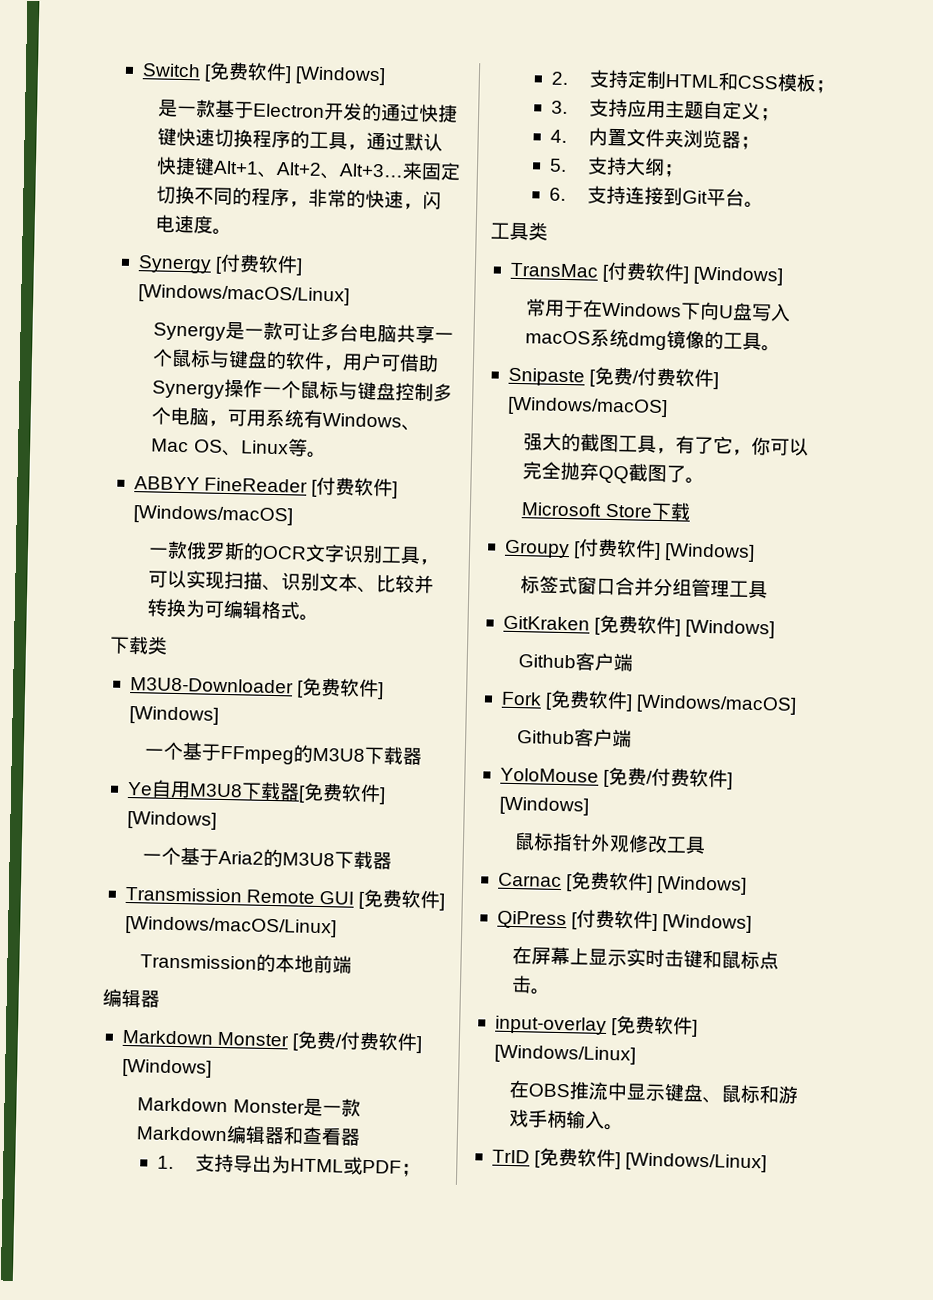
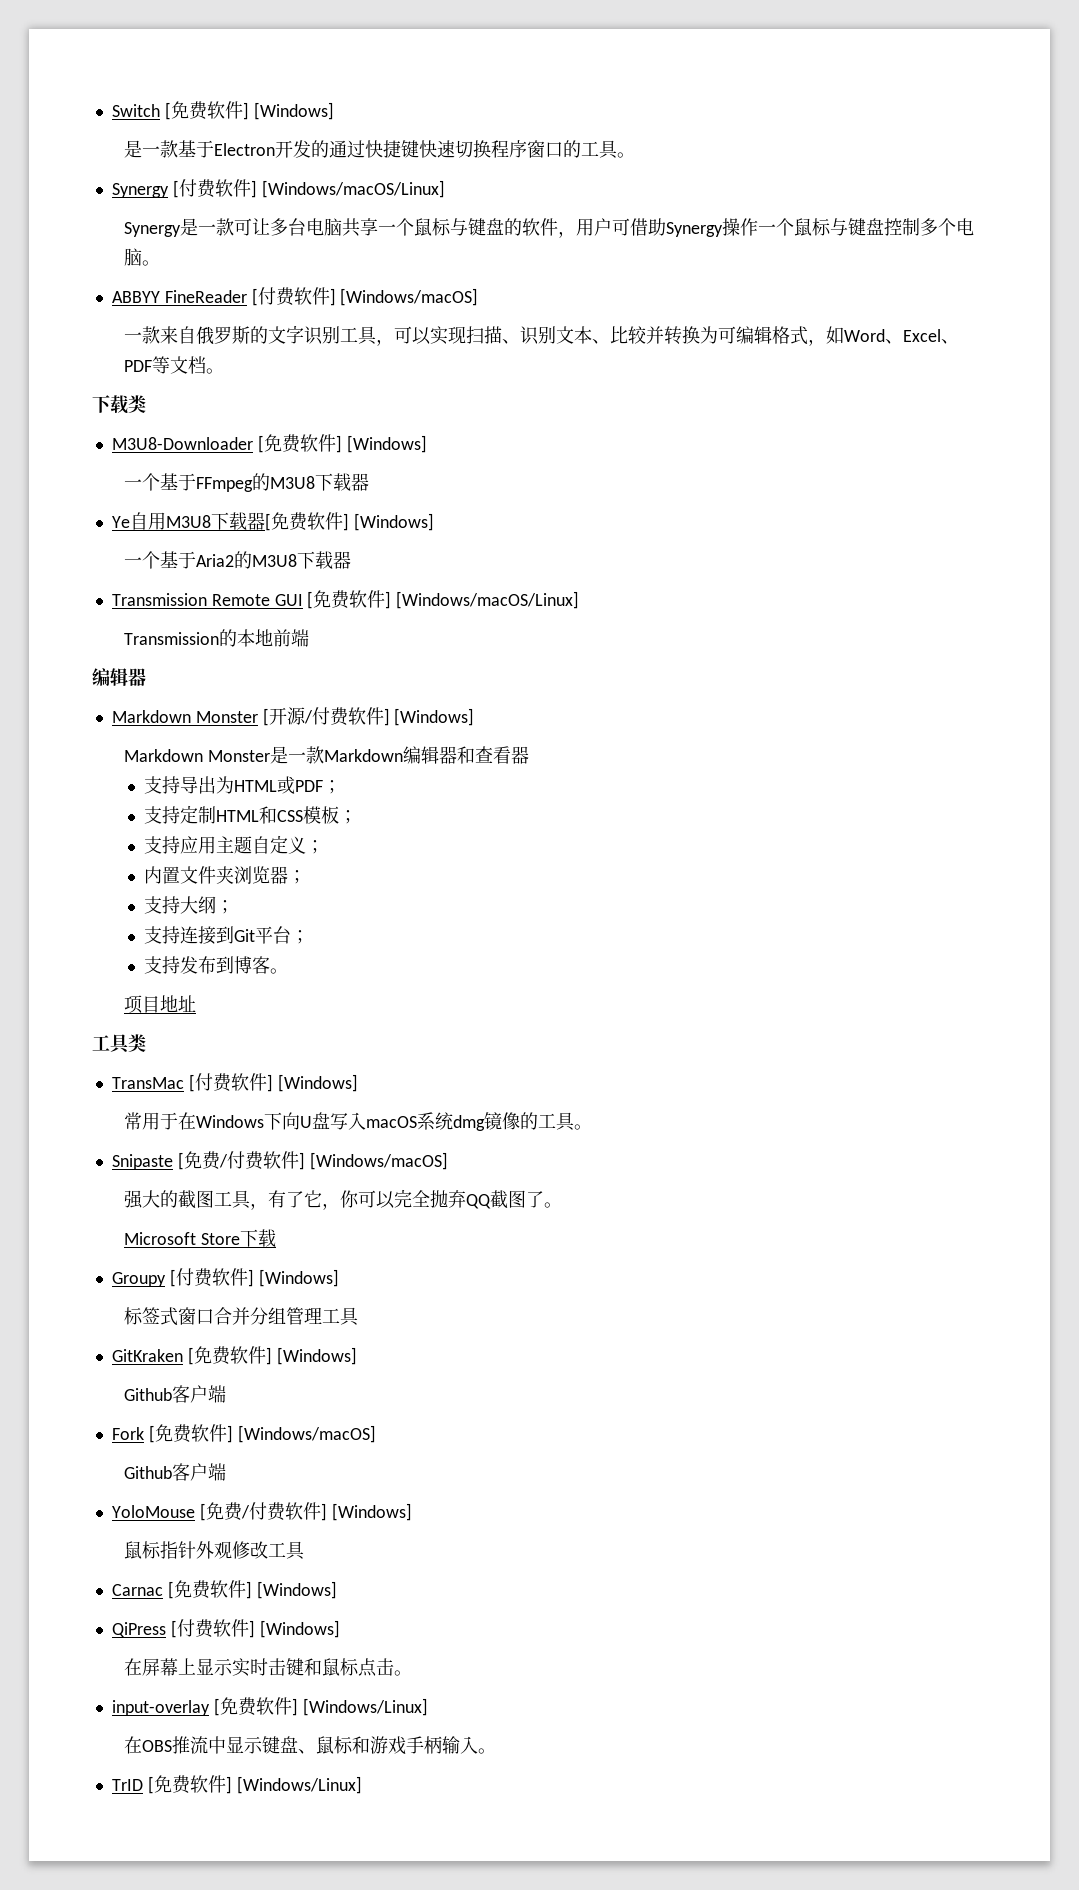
- 是一款基于Electron开发的通过快捷键快速切换程序的工具，通过默认快捷键Alt+1、Alt+2、Alt+3…来固定切换不同的程序，非常的快速，闪电速度。
+ 是一款基于Electron开发的通过快捷键快速切换程序窗口的工具。
- Synergy是一款可让多台电脑共享一个鼠标与键盘的软件，用户可借助Synergy操作一个鼠标与键盘控制多个电脑，可用系统有Windows、Mac OS、Linux等。
+ Synergy是一款可让多台电脑共享一个鼠标与键盘的软件，用户可借助Synergy操作一个鼠标与键盘控制多个电脑。
- 一款俄罗斯的OCR文字识别工具，可以实现扫描、识别文本、比较并转换为可编辑格式。
+ 一款来自俄罗斯的文字识别工具，可以实现扫描、识别文本、比较并转换为可编辑格式，如Word、Excel、PDF等文档。
- Markdown Monster [免费/付费软件] [Windows]
+ Markdown Monster [开源/付费软件] [Windows]
- 1.支持导出为HTML或PDF；
+ 支持导出为HTML或PDF；
- 2.支持定制HTML和CSS模板；
+ 支持定制HTML和CSS模板；
- 3.支持应用主题自定义；
+ 支持应用主题自定义；
- 4.内置文件夹浏览器；
+ 内置文件夹浏览器；
- 5.支持大纲；
+ 支持大纲；
- 6.支持连接到Git平台。
+ 支持连接到Git平台；
+ 支持发布到博客。
+ 项目地址

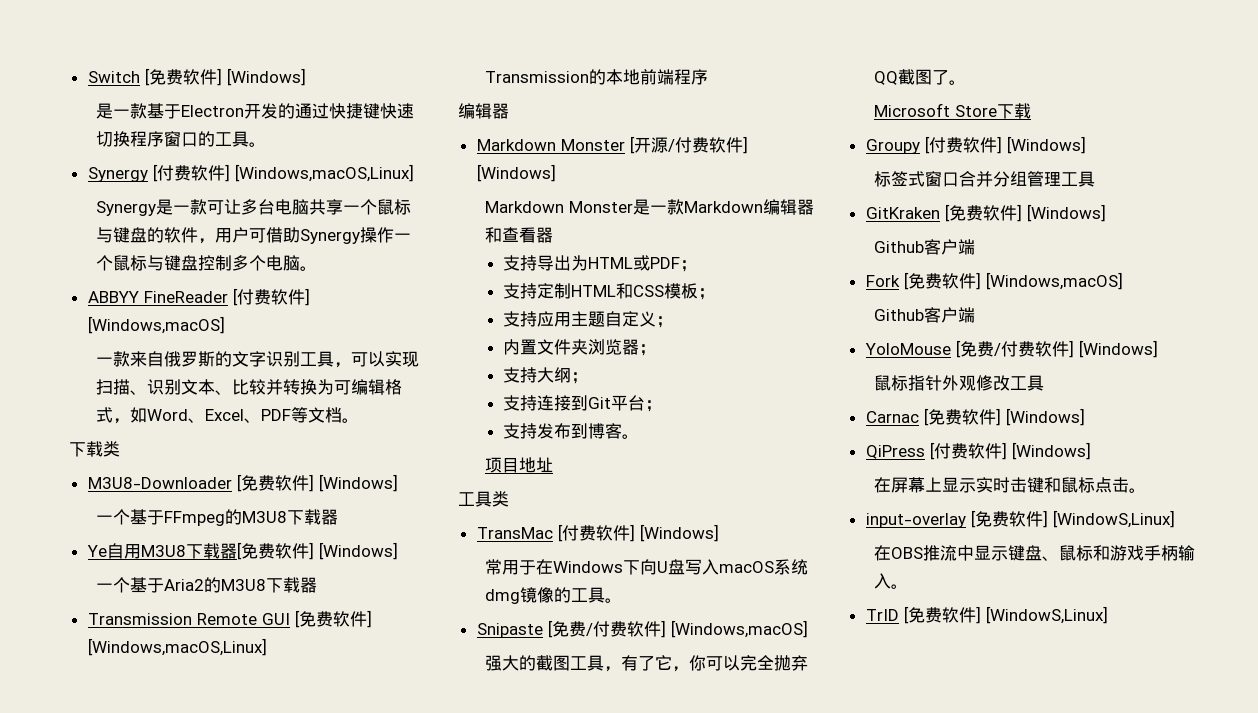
- Synergy [付费软件] [Windows/macOS/Linux]
+ Synergy [付费软件] [Windows,macOS,Linux]
- ABBYY FineReader [付费软件] [Windows/macOS]
+ ABBYY FineReader [付费软件] [Windows,macOS]
- Transmission Remote GUI [免费软件] [Windows/macOS/Linux]
+ Transmission Remote GUI [免费软件] [Windows,macOS,Linux]
- Transmission的本地前端
+ Transmission的本地前端程序
- Snipaste [免费/付费软件] [Windows/macOS]
+ Snipaste [免费/付费软件] [Windows,macOS]
- Fork [免费软件] [Windows/macOS]
+ Fork [免费软件] [Windows,macOS]
- input-overlay [免费软件] [Windows/Linux]
+ input-overlay [免费软件] [WindowS,Linux]
- TrID [免费软件] [Windows/Linux]
+ TrID [免费软件] [WindowS,Linux]

